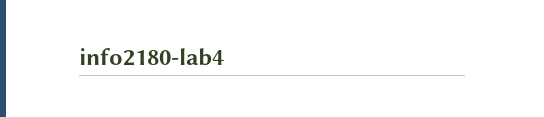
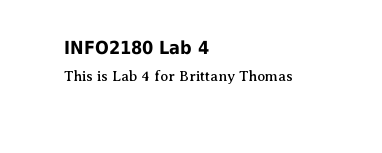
- info2180-lab4
+ INFO2180 Lab 4
+ This is Lab 4 for Brittany Thomas

